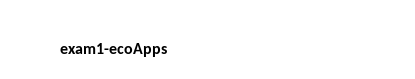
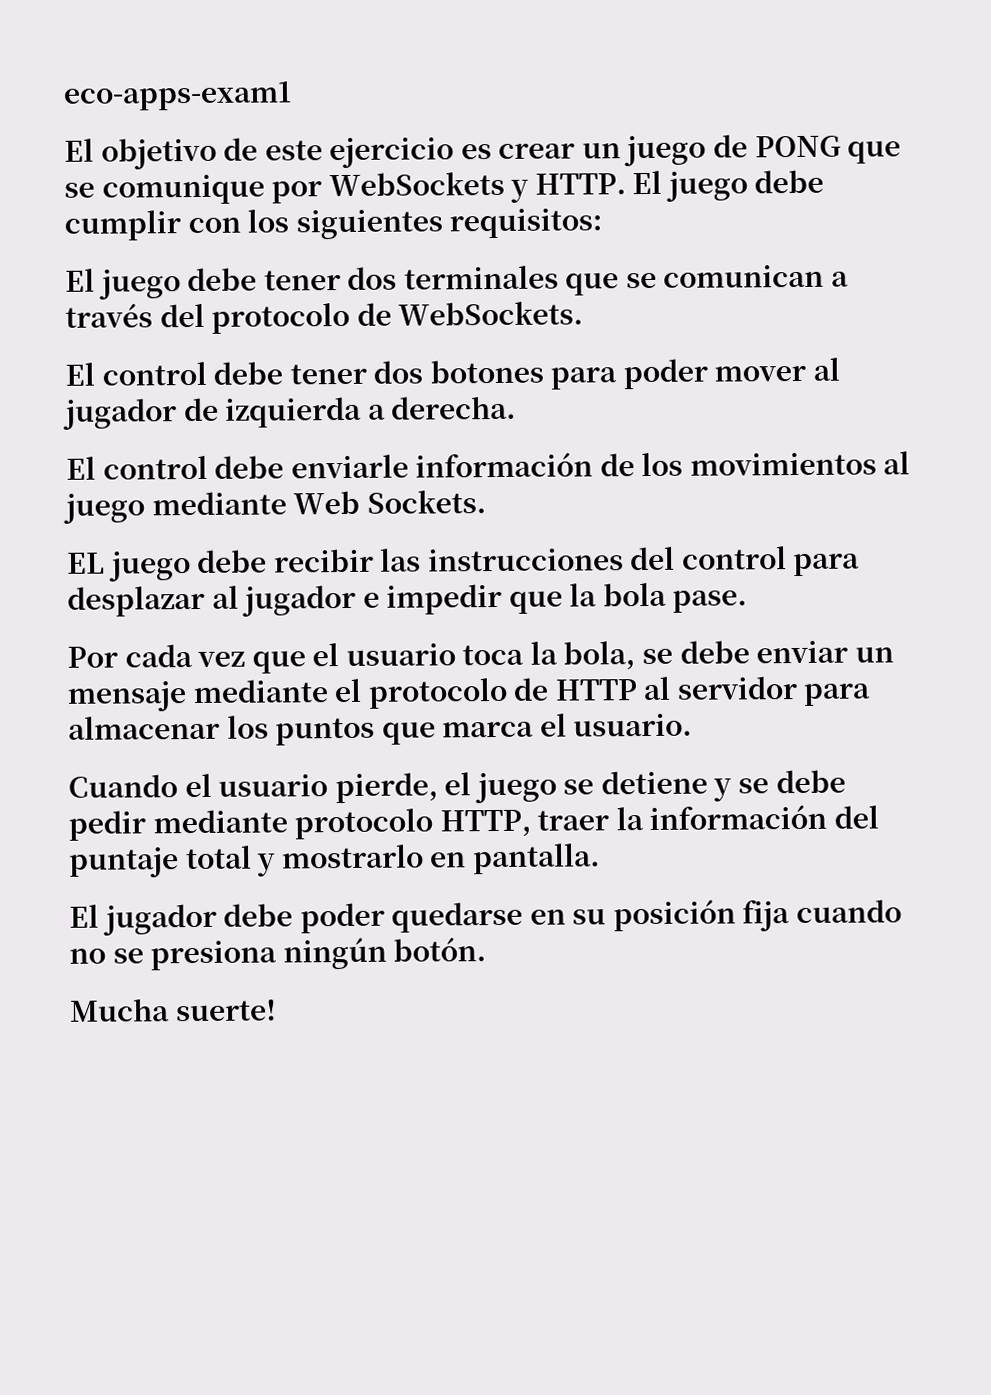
- exam1-ecoApps
+ eco-apps-exam1
+ El objetivo de este ejercicio es crear un juego de PONG que se comunique por WebSockets y HTTP. El juego debe cumplir con los siguientes requisitos:
+ El juego debe tener dos terminales que se comunican a través del protocolo de WebSockets.
+ El control debe tener dos botones para poder mover al jugador de izquierda a derecha.
+ El control debe enviarle información de los movimientos al juego mediante Web Sockets.
+ EL juego debe recibir las instrucciones del control para desplazar al jugador e impedir que la bola pase.
+ Por cada vez que el usuario toca la bola, se debe enviar un mensaje mediante el protocolo de HTTP al servidor para almacenar los puntos que marca el usuario.
+ Cuando el usuario pierde, el juego se detiene y se debe pedir mediante protocolo HTTP, traer la información del puntaje total y mostrarlo en pantalla.
+ El jugador debe poder quedarse en su posición fija cuando no se presiona ningún botón.
+ Mucha suerte!

